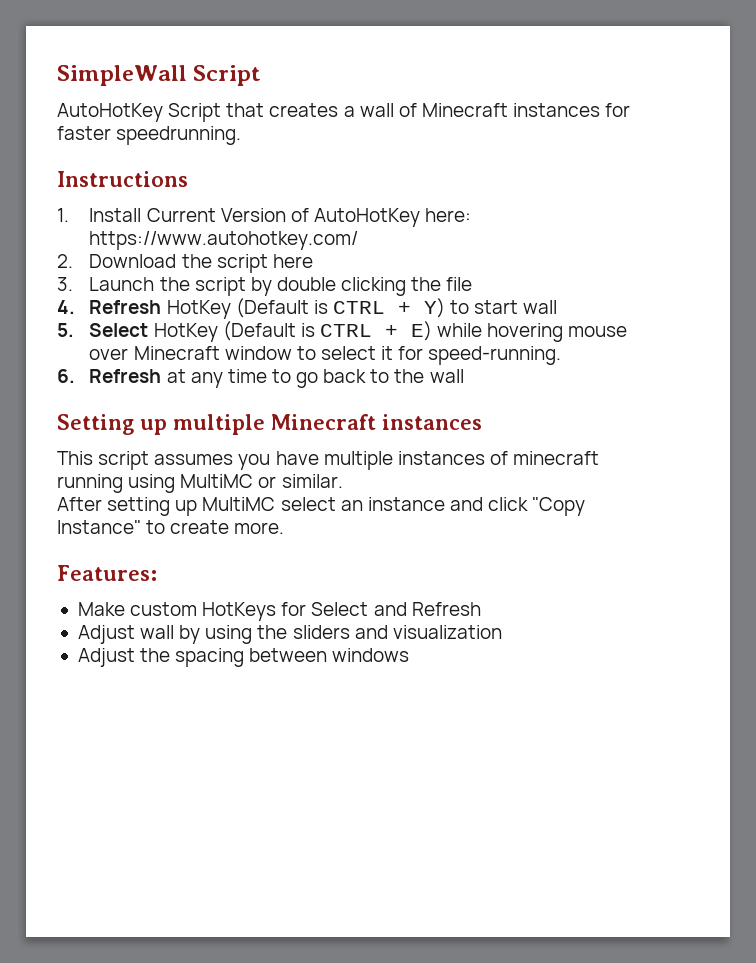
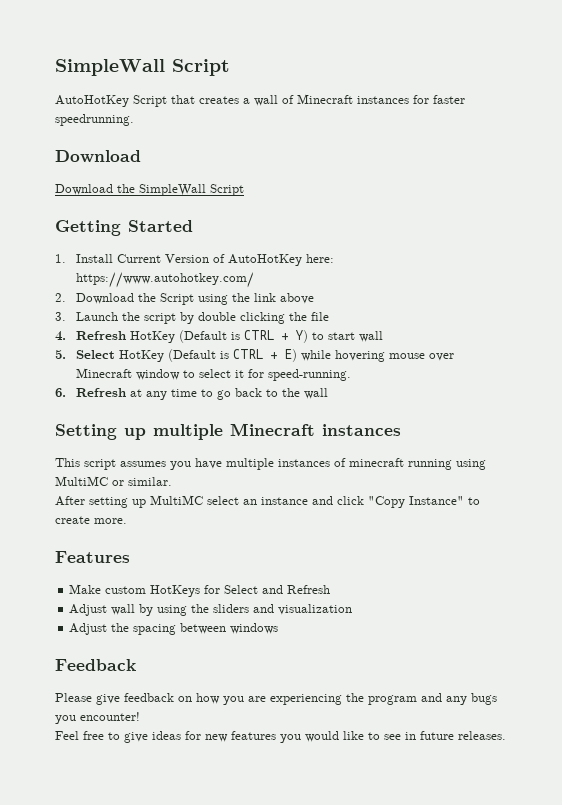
  AutoHotKey Script that creates a wall of Minecraft instances for faster speedrunning.
- Instructions
+ Download
+ Download the SimpleWall Script
+ Getting Started
- 2. Download the script here
+ 2. Download the Script using the link above
- Features:
+ Features
+ Feedback
+ Please give feedback on how you are experiencing the program and any bugs you encounter!
+ Feel free to give ideas for new features you would like to see in future releases.

